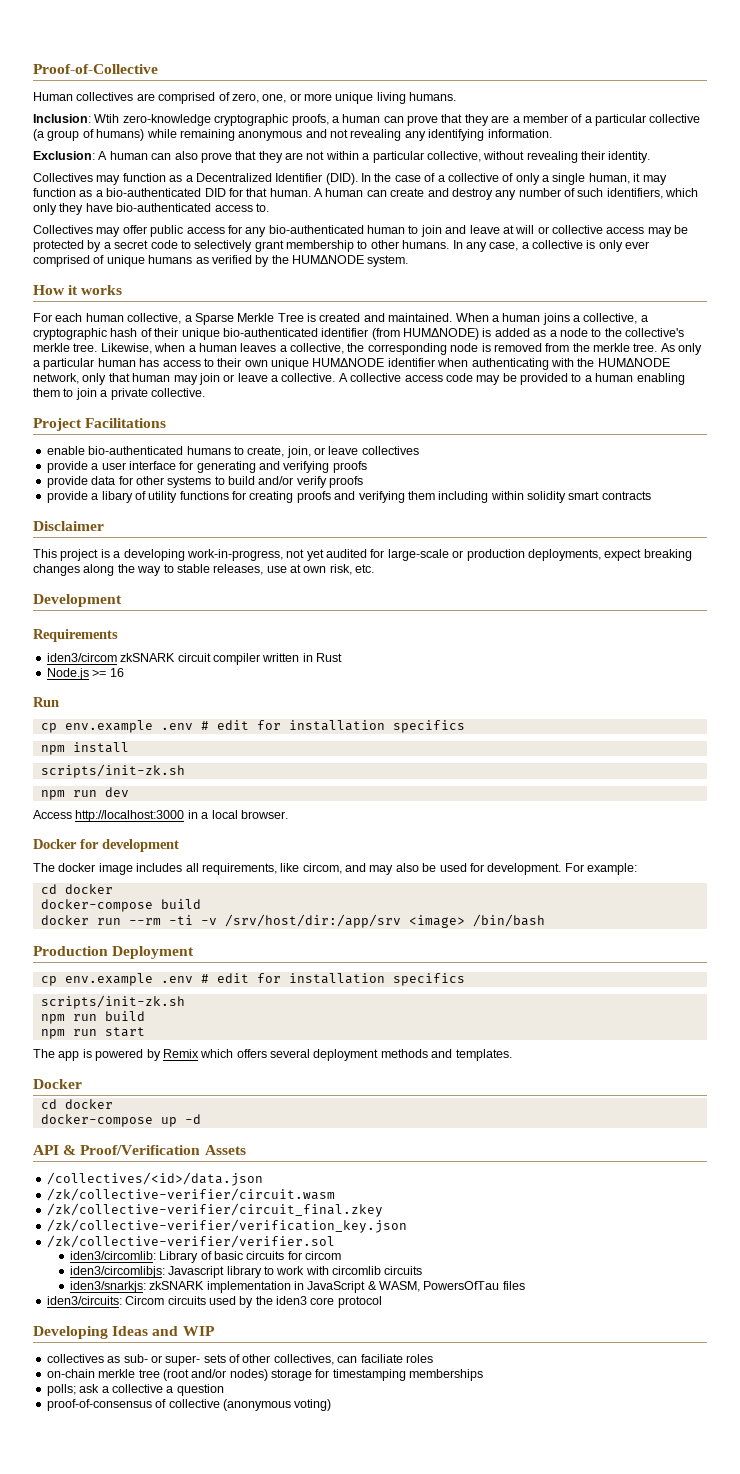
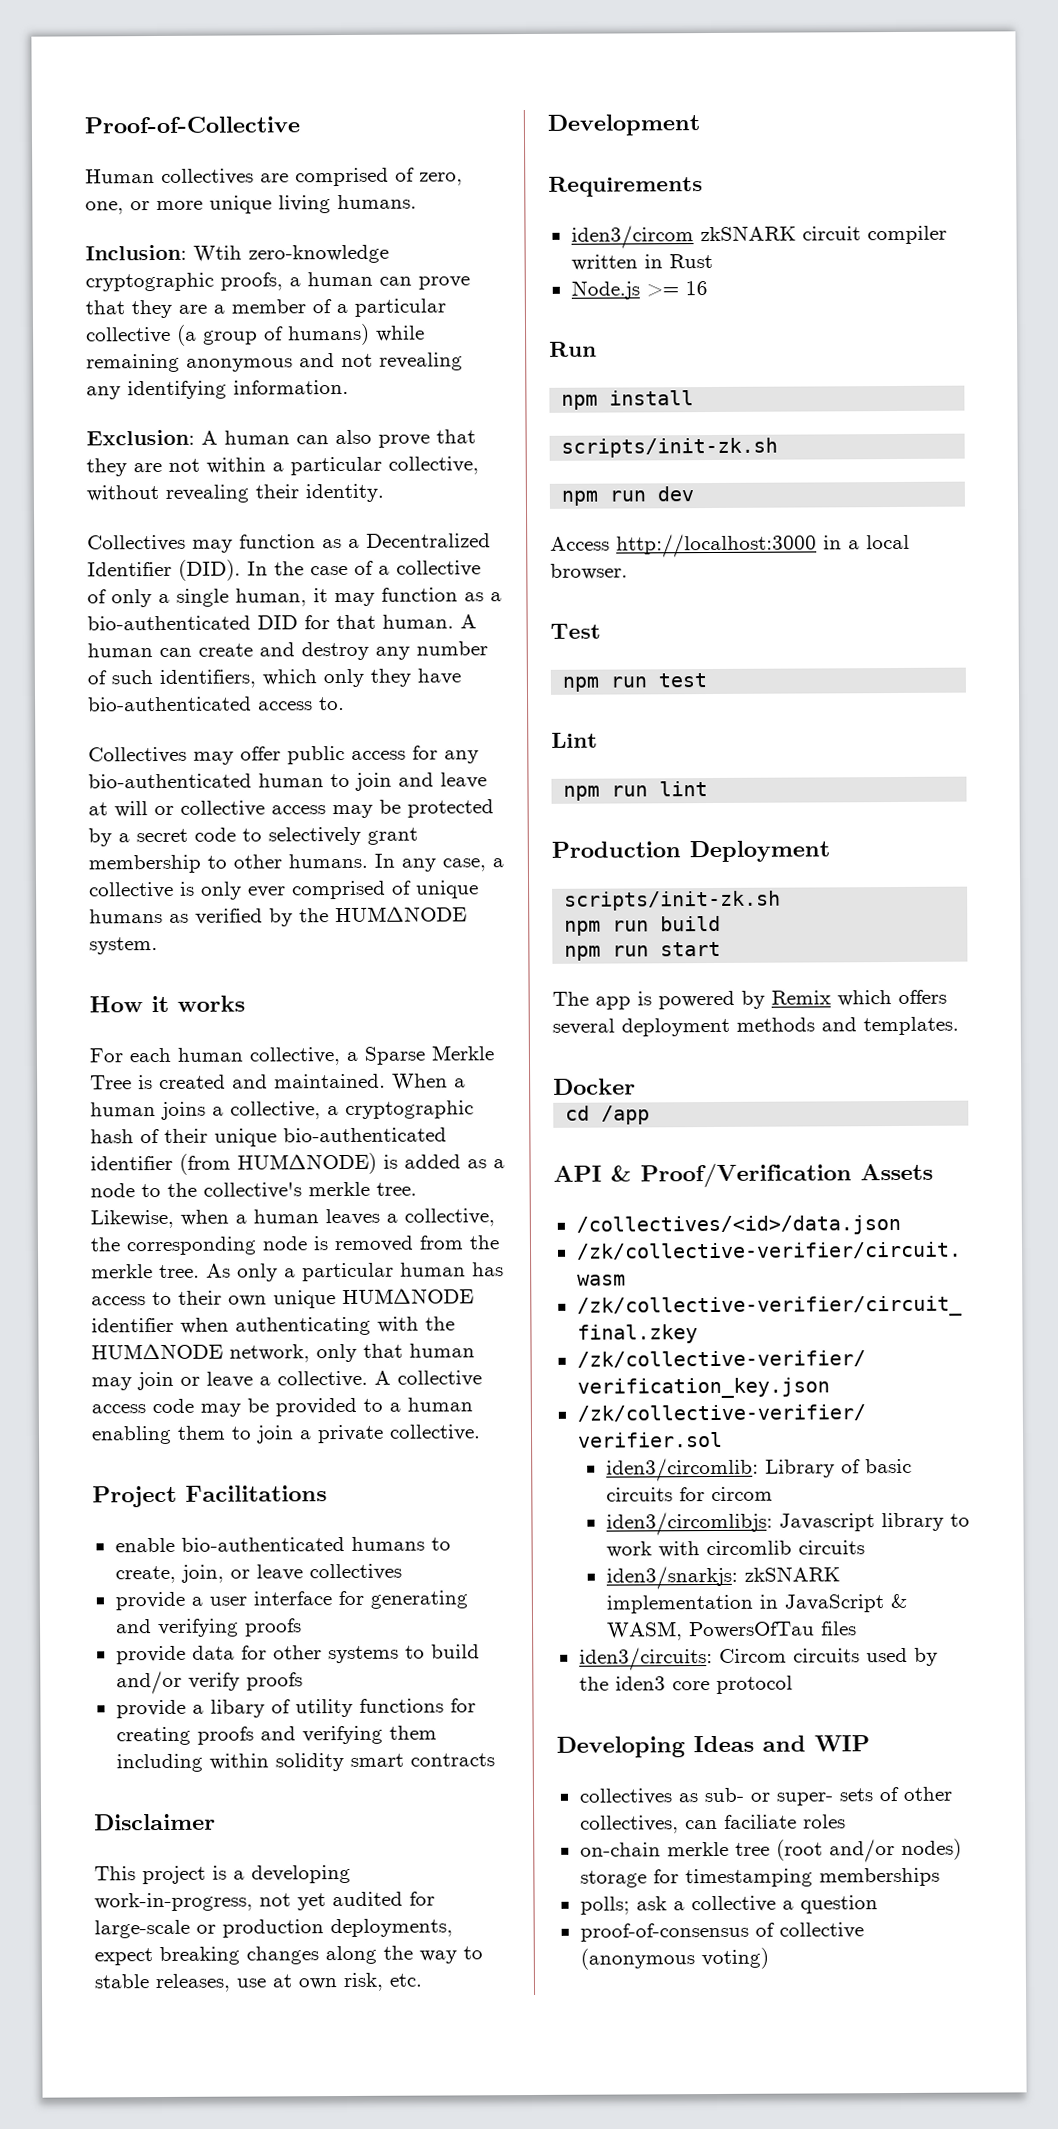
  Run
- cp env.example .env # edit for installation specifics
- Docker for development
- The docker image includes all requirements, like circom, and may also be used for development. For example:
- cd docker
- docker-compose build
- docker run --rm -ti -v /srv/host/dir:/app/srv <image> /bin/bash
+ Test
+ npm run test
+ Lint
+ npm run lint
  Production Deployment
- cp env.example .env # edit for installation specifics
  The app is powered by Remix which offers several deployment methods and templates.
  Docker
- cd docker
- docker-compose up -d
+ cd /app

